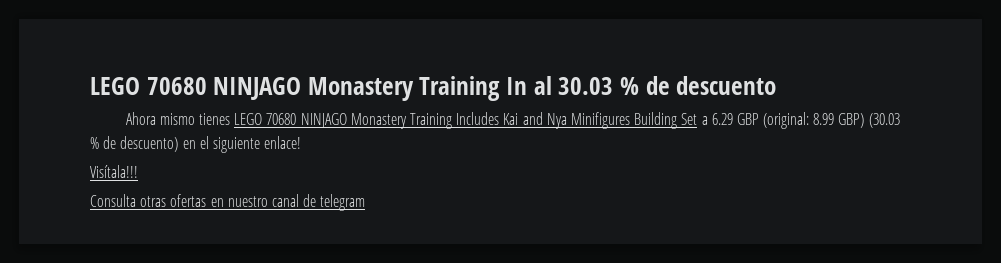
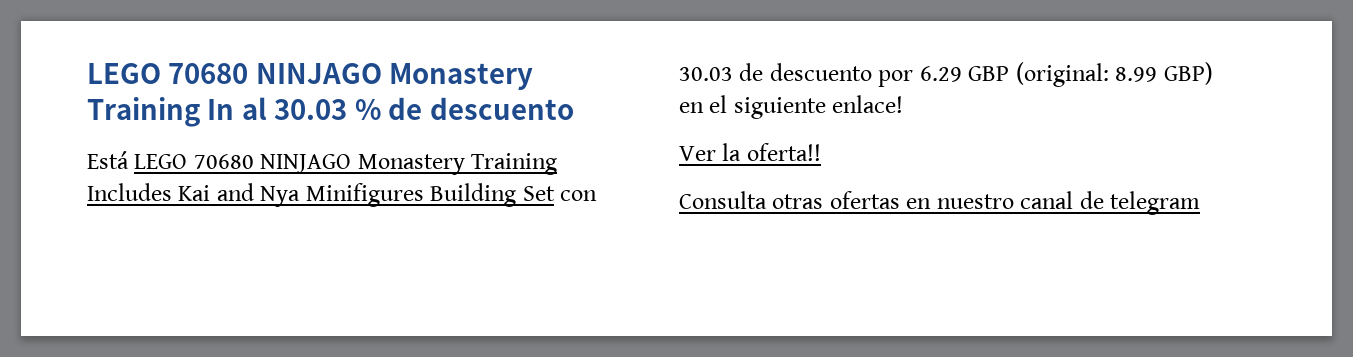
- Ahora mismo tienes LEGO 70680 NINJAGO Monastery Training Includes Kai and Nya Minifigures Building Set a 6.29 GBP (original: 8.99 GBP) (30.03 % de descuento) en el siguiente enlace!
+ Está LEGO 70680 NINJAGO Monastery Training Includes Kai and Nya Minifigures Building Set con 30.03 de descuento por 6.29 GBP (original: 8.99 GBP) en el siguiente enlace!
- Visítala!!!
+ Ver la oferta!!

